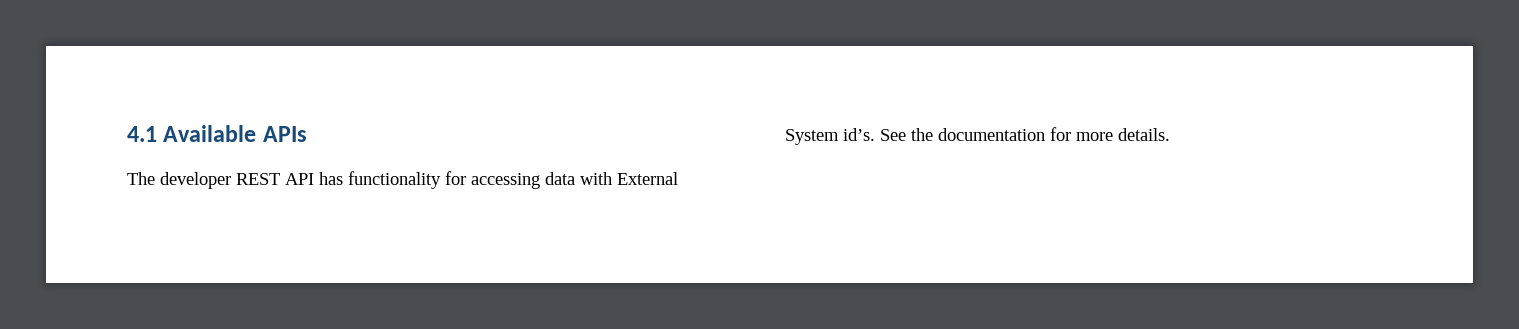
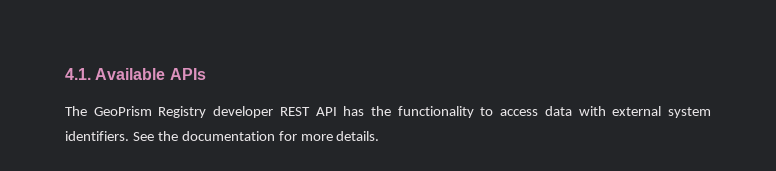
- 4.1 Available APIs
+ 4.1. Available APIs
- The developer REST API has functionality for accessing data with External System id’s.
+ The GeoPrism Registry developer REST API has the functionality to access data with external system identifiers.

